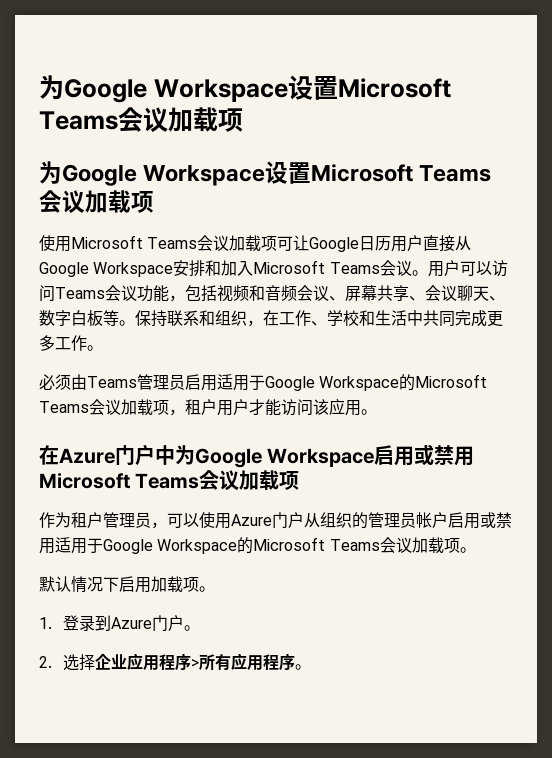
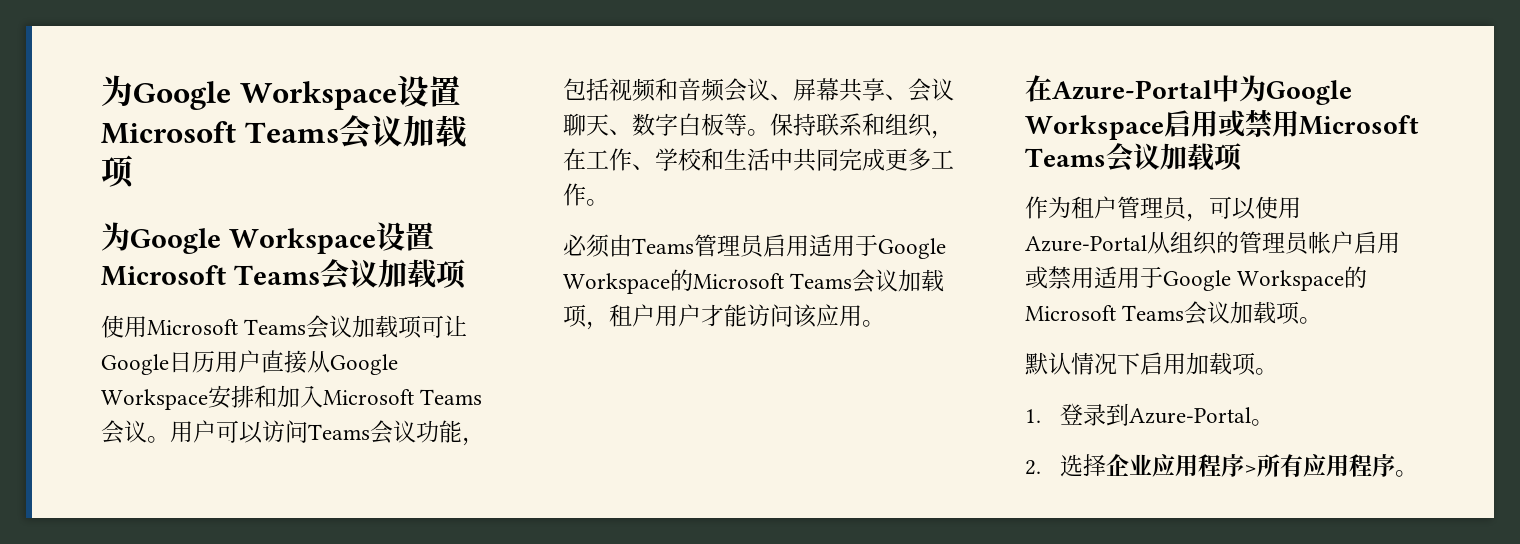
- 在Azure门户中为Google Workspace启用或禁用Microsoft Teams会议加载项
+ 在Azure-Portal中为Google Workspace启用或禁用Microsoft Teams会议加载项
- 作为租户管理员，可以使用Azure门户从组织的管理员帐户启用或禁用适用于Google Workspace的Microsoft Teams会议加载项。
+ 作为租户管理员，可以使用Azure-Portal从组织的管理员帐户启用或禁用适用于Google Workspace的Microsoft Teams会议加载项。
- 1.登录到Azure门户。
+ 1.登录到Azure-Portal。

